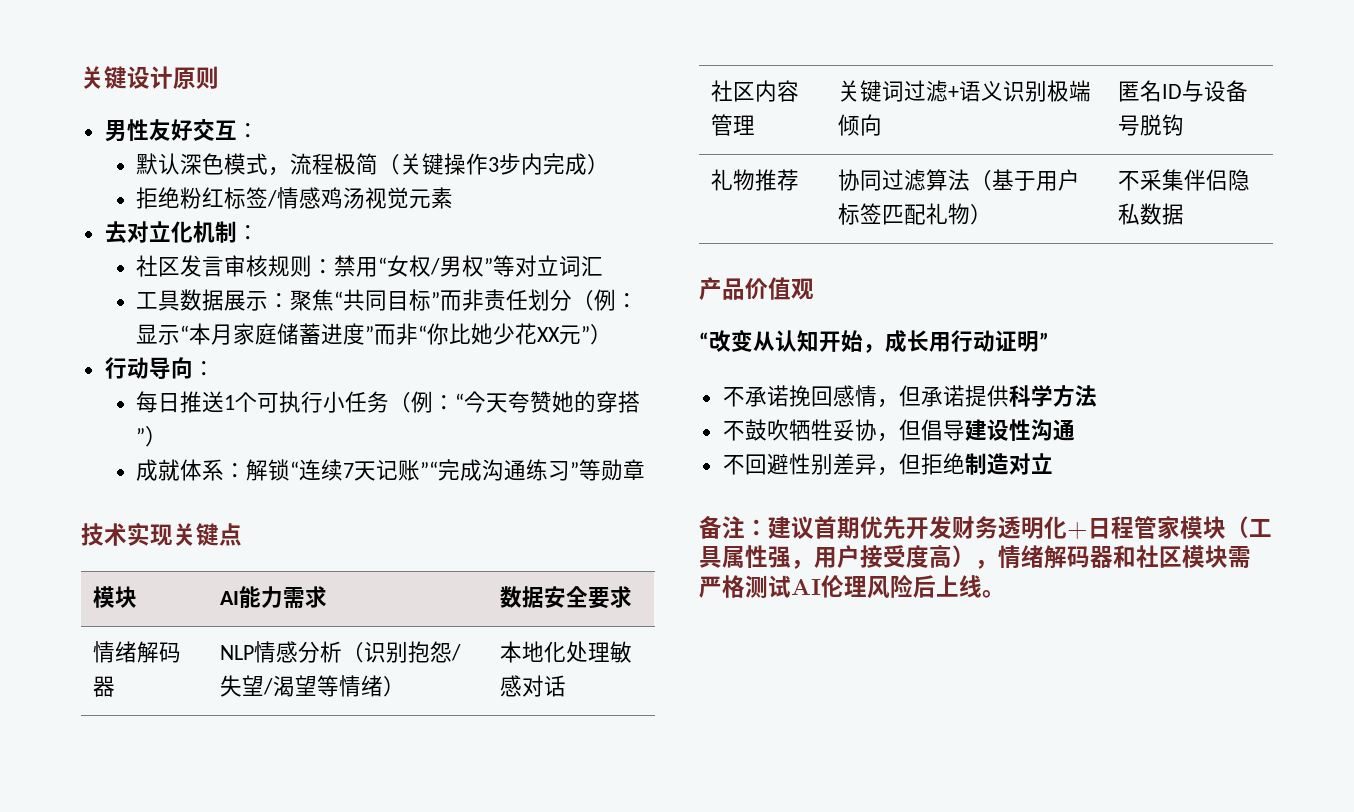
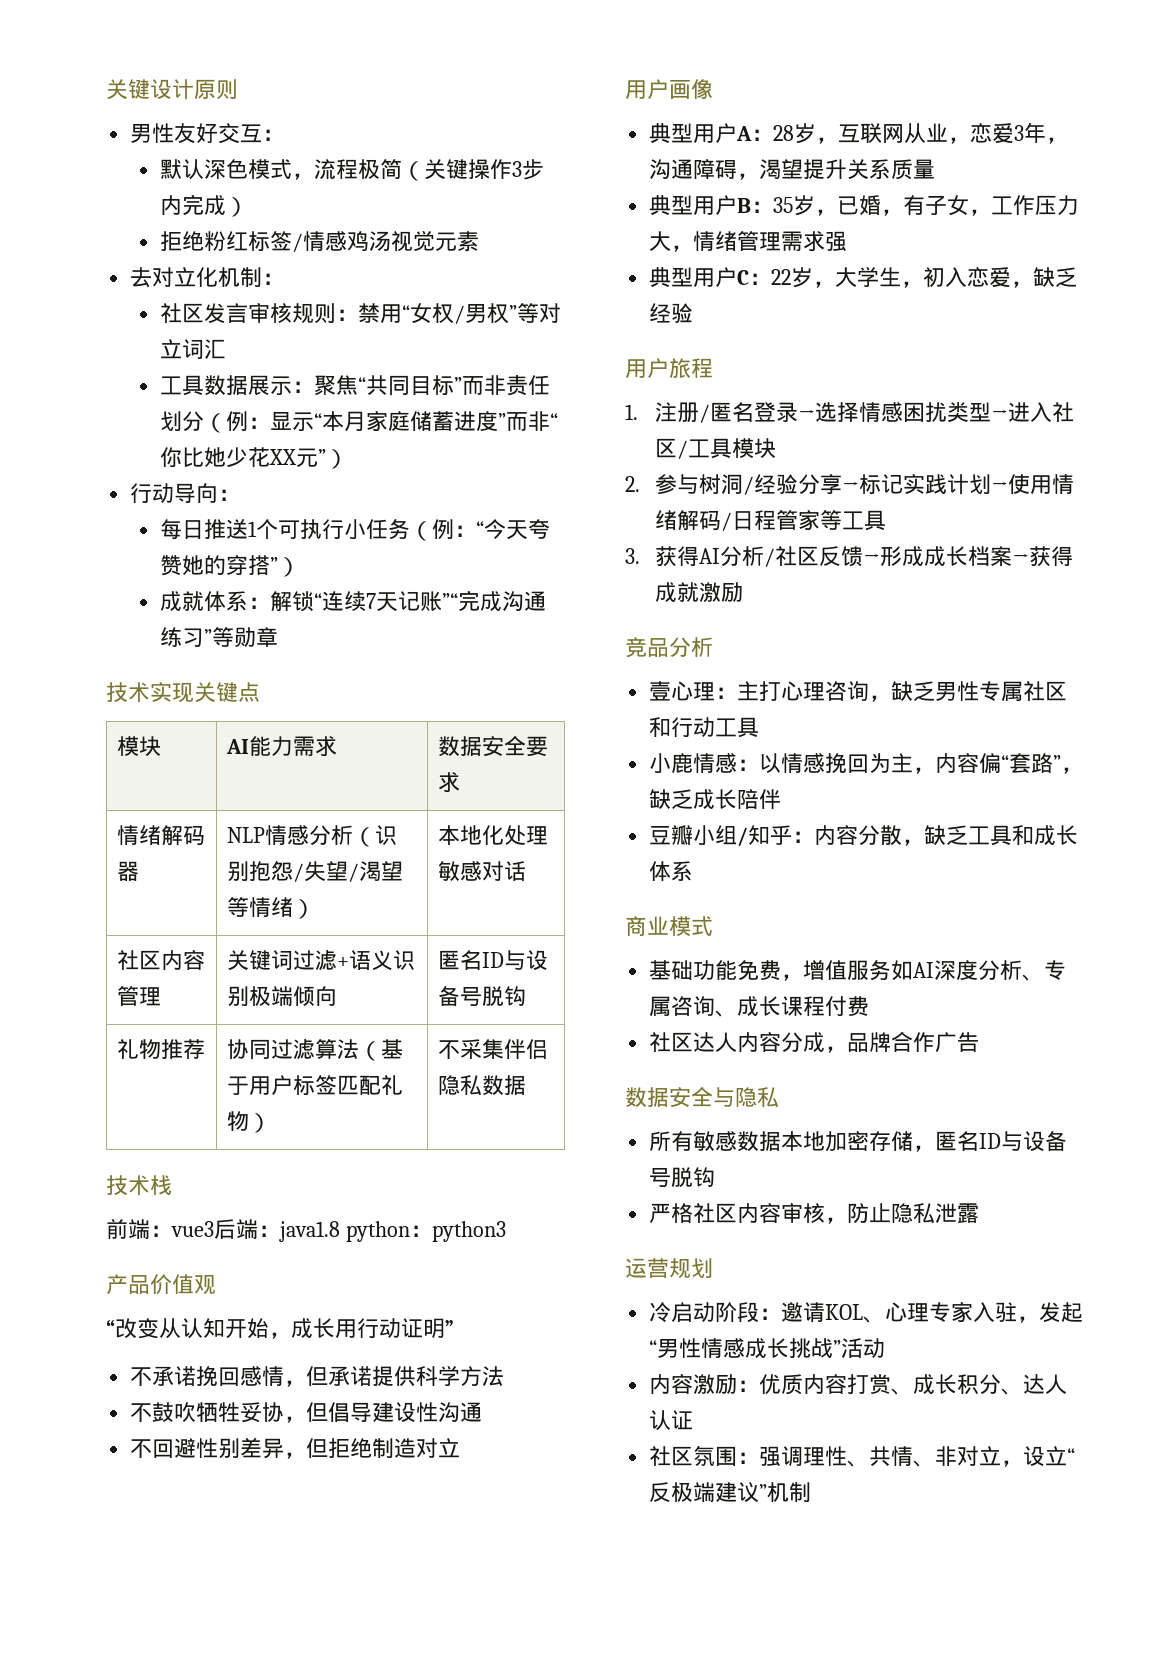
+ 技术栈
+ 前端：vue3后端：java1.8 python：python3
- 备注：建议首期优先开发财务透明化+日程管家模块（工具属性强，用户接受度高），情绪解码器和社区模块需严格测试AI伦理风险后上线。
+ 用户画像
+ 典型用户A：28岁，互联网从业，恋爱3年，沟通障碍，渴望提升关系质量
+ 典型用户B：35岁，已婚，有子女，工作压力大，情绪管理需求强
+ 典型用户C：22岁，大学生，初入恋爱，缺乏经验
+ 用户旅程
+ 1.注册/匿名登录→选择情感困扰类型→进入社区/工具模块
+ 2.参与树洞/经验分享→标记实践计划→使用情绪解码/日程管家等工具
+ 3.获得AI分析/社区反馈→形成成长档案→获得成就激励
+ 竞品分析
+ 壹心理：主打心理咨询，缺乏男性专属社区和行动工具
+ 小鹿情感：以情感挽回为主，内容偏“套路”，缺乏成长陪伴
+ 豆瓣小组/知乎：内容分散，缺乏工具和成长体系
+ 商业模式
+ 基础功能免费，增值服务如AI深度分析、专属咨询、成长课程付费
+ 社区达人内容分成，品牌合作广告
+ 数据安全与隐私
+ 所有敏感数据本地加密存储，匿名ID与设备号脱钩
+ 严格社区内容审核，防止隐私泄露
+ 运营规划
+ 冷启动阶段：邀请KOL、心理专家入驻，发起“男性情感成长挑战”活动
+ 内容激励：优质内容打赏、成长积分、达人认证
+ 社区氛围：强调理性、共情、非对立，设立“反极端建议”机制

